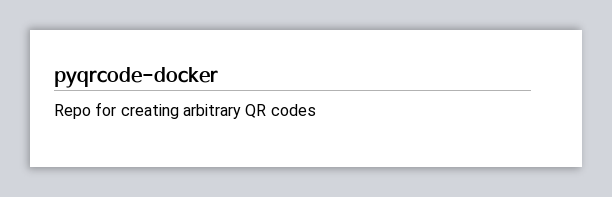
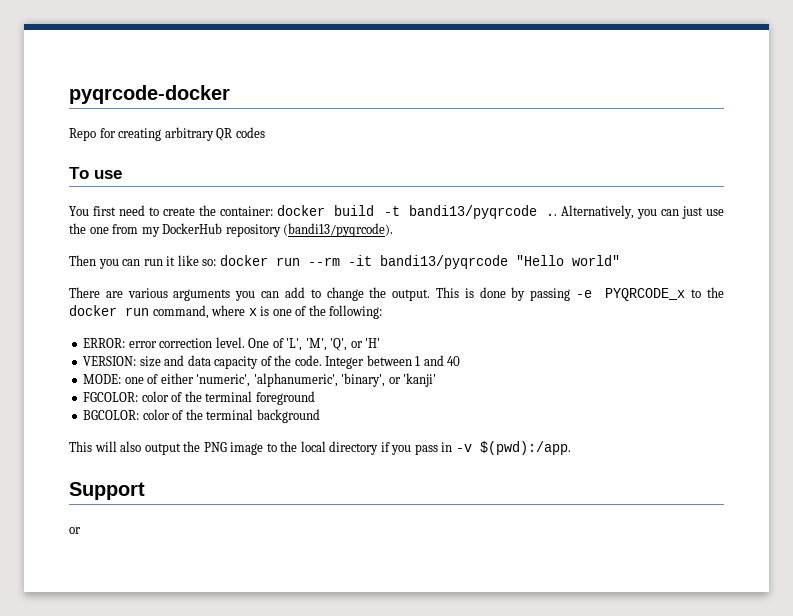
+ To use
+ You first need to create the container: docker build -t bandi13/pyqrcode .. Alternatively, you can just use the one from my DockerHub repository (bandi13/pyqrcode).
+ Then you can run it like so: docker run --rm -it bandi13/pyqrcode "Hello world"
+ There are various arguments you can add to change the output. This is done by passing -e PYQRCODE_x to the docker run command, where x is one of the following:
+ ERROR: error correction level. One of 'L', 'M', 'Q', or 'H'
+ VERSION: size and data capacity of the code. Integer between 1 and 40
+ MODE: one of either 'numeric', 'alphanumeric', 'binary', or 'kanji'
+ FGCOLOR: color of the terminal foreground
+ BGCOLOR: color of the terminal background
+ This will also output the PNG image to the local directory if you pass in -v $(pwd):/app.
+ Support
+ or

